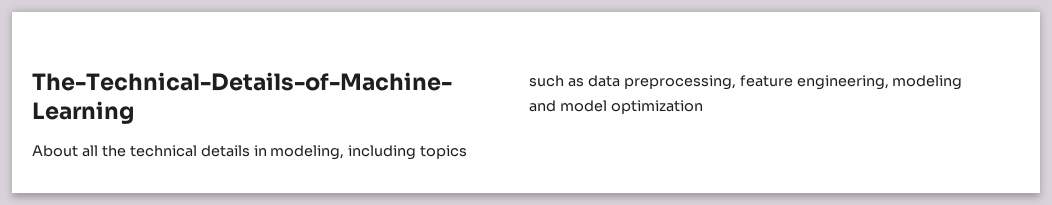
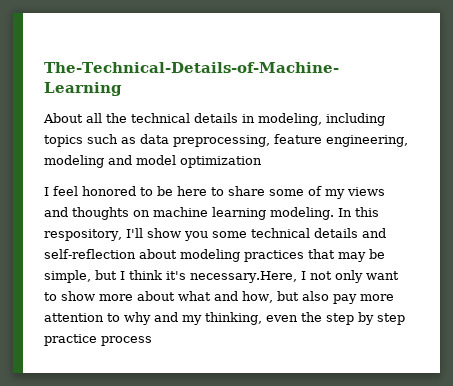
+ I feel honored to be here to share some of my views and thoughts on machine learning modeling. In this respository, I'll show you some technical details and self-reflection about modeling practices that may be simple, but I think it's necessary.Here, I not only want to show more about what and how, but also pay more attention to why and my thinking, even the step by step practice process

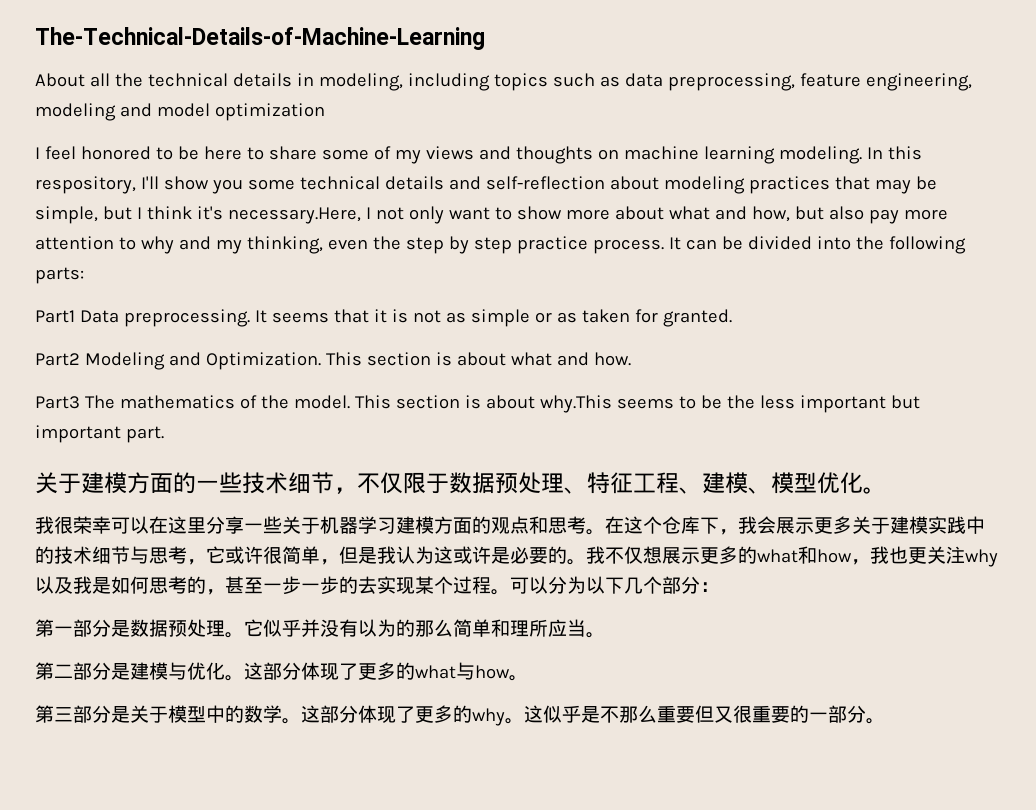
- In this respository, I'll show you some technical details and self-reflection about modeling practices that may be simple, but I think it's necessary.Here, I not only want to show more about what and how, but also pay more attention to why and my thinking, even the step by step practice process
+ In this respository, I'll show you some technical details and self-reflection about modeling practices that may be simple, but I think it's necessary.Here, I not only want to show more about what and how, but also pay more attention to why and my thinking, even the step by step practice process. It can be divided into the following parts:
+ Part1 Data preprocessing. It seems that it is not as simple or as taken for granted.
+ Part2 Modeling and Optimization. This section is about what and how.
+ Part3 The mathematics of the model. This section is about why.This seems to be the less important but important part.
+ 关于建模方面的一些技术细节，不仅限于数据预处理、特征工程、建模、模型优化。
+ 我很荣幸可以在这里分享一些关于机器学习建模方面的观点和思考。在这个仓库下，我会展示更多关于建模实践中的技术细节与思考，它或许很简单，但是我认为这或许是必要的。我不仅想展示更多的what和how，我也更关注why以及我是如何思考的，甚至一步一步的去实现某个过程。可以分为以下几个部分：
+ 第一部分是数据预处理。它似乎并没有以为的那么简单和理所应当。
+ 第二部分是建模与优化。这部分体现了更多的what与how。
+ 第三部分是关于模型中的数学。这部分体现了更多的why。这似乎是不那么重要但又很重要的一部分。

